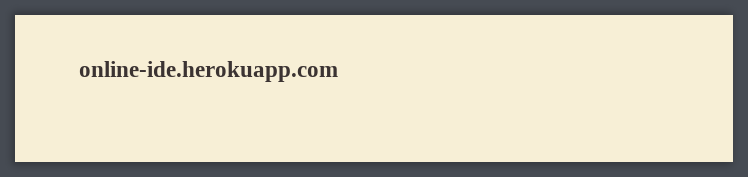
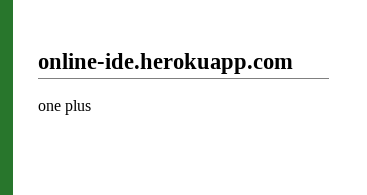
+ one plus

